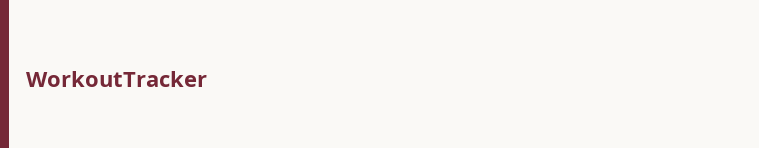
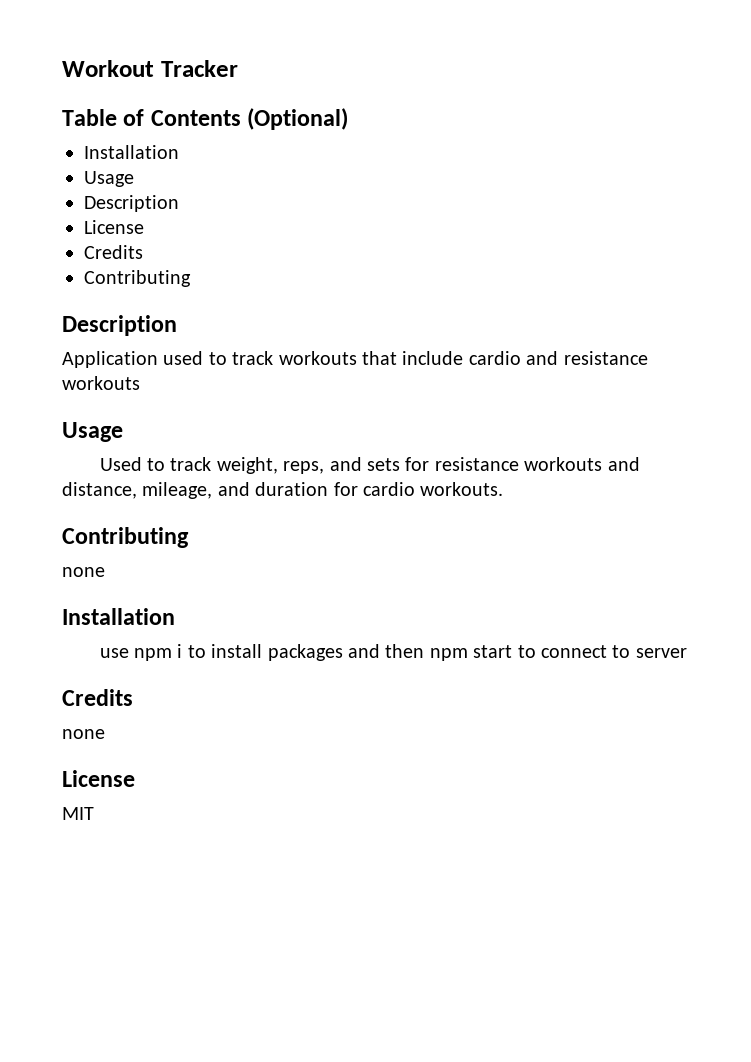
- WorkoutTracker
+ Workout Tracker
+ Table of Contents (Optional)
+ Installation
+ Usage
+ Description
+ License
+ Credits
+ Contributing
+ Description
+ Application used to track workouts that include cardio and resistance workouts
+ Usage
+ Used to track weight, reps, and sets for resistance workouts and distance, mileage, and duration for cardio workouts.
+ Contributing
+ none
+ Installation
+ use npm i to install packages and then npm start to connect to server
+ Credits
+ none
+ License
+ MIT

